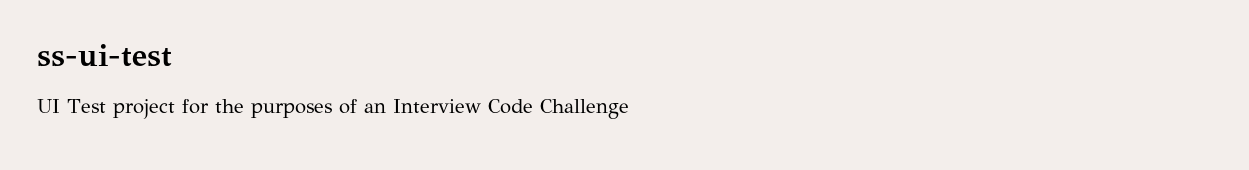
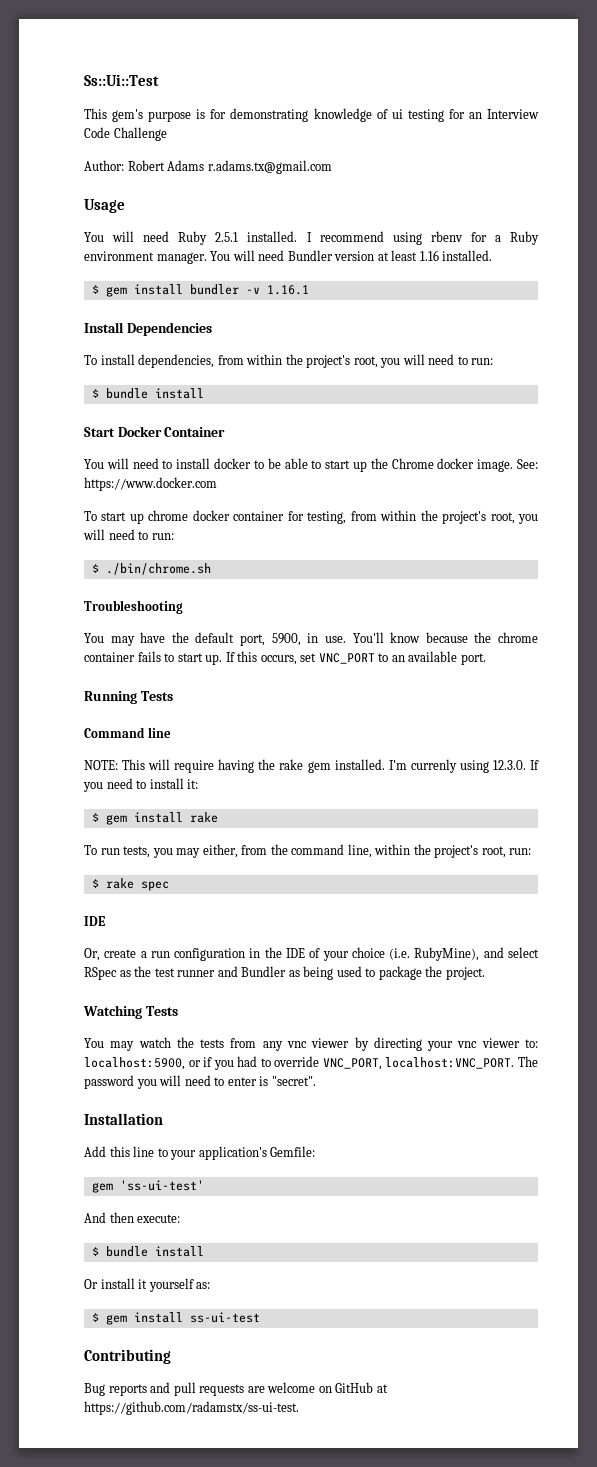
- ss-ui-test
- UI Test project for the purposes of an Interview Code Challenge
+ Ss::Ui::Test
+ This gem's purpose is for demonstrating knowledge of ui testing for an Interview Code Challenge
+ Author: Robert Adams r.adams.tx@gmail.com
+ Usage
+ You will need Ruby 2.5.1 installed. I recommend using rbenv for a Ruby environment manager. You will need Bundler version at least 1.16 installed.
+ $ gem install bundler -v 1.16.1
+ Install Dependencies
+ To install dependencies, from within the project's root, you will need to run:
+ $ bundle install
+ Start Docker Container
+ You will need to install docker to be able to start up the Chrome docker image. See: https://www.docker.com
+ To start up chrome docker container for testing, from within the project's root, you will need to run:
+ $ ./bin/chrome.sh
+ Troubleshooting
+ You may have the default port, 5900, in use. You'll know because the chrome container fails to start up. If this occurs, set VNC_PORT to an available port.
+ Running Tests
+ Command line
+ NOTE: This will require having the rake gem installed. I'm currenly using 12.3.0. If you need to install it:
+ $ gem install rake
+ To run tests, you may either, from the command line, within the project's root, run:
+ $ rake spec
+ IDE
+ Or, create a run configuration in the IDE of your choice (i.e. RubyMine), and select RSpec as the test runner and Bundler as being used to package the project.
+ Watching Tests
+ You may watch the tests from any vnc viewer by directing your vnc viewer to: localhost:5900, or if you had to override VNC_PORT, localhost:VNC_PORT. The password you will need to enter is "secret".
+ Installation
+ Add this line to your application's Gemfile:
+ gem 'ss-ui-test'
+ And then execute:
+ $ bundle install
+ Or install it yourself as:
+ $ gem install ss-ui-test
+ Contributing
+ Bug reports and pull requests are welcome on GitHub at https://github.com/radamstx/ss-ui-test.

